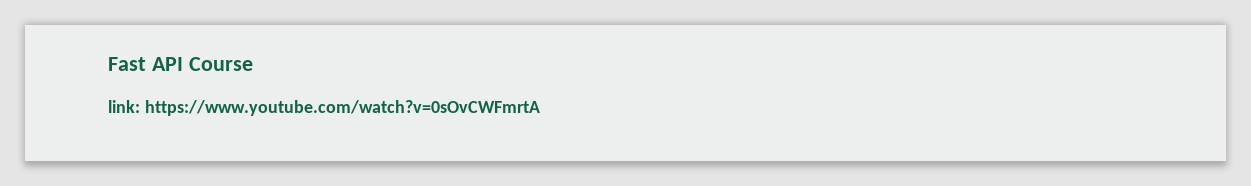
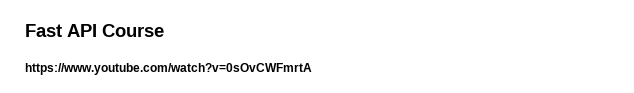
- link: https://www.youtube.com/watch?v=0sOvCWFmrtA
+ https://www.youtube.com/watch?v=0sOvCWFmrtA

